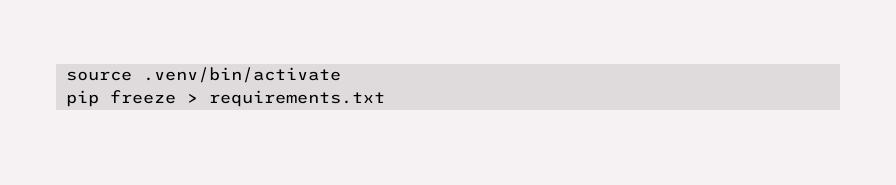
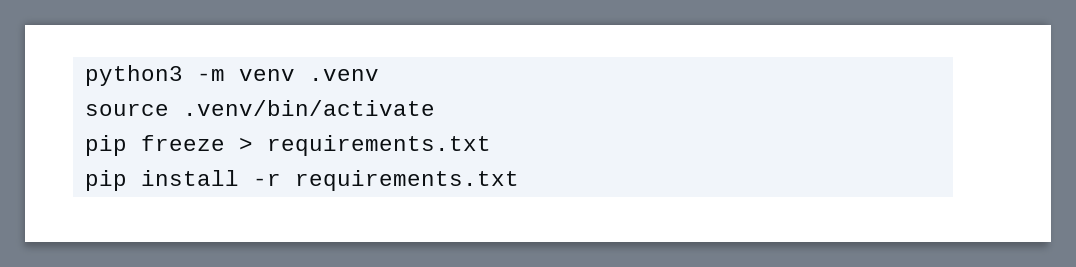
+ python3 -m venv .venv
+ pip install -r requirements.txt

